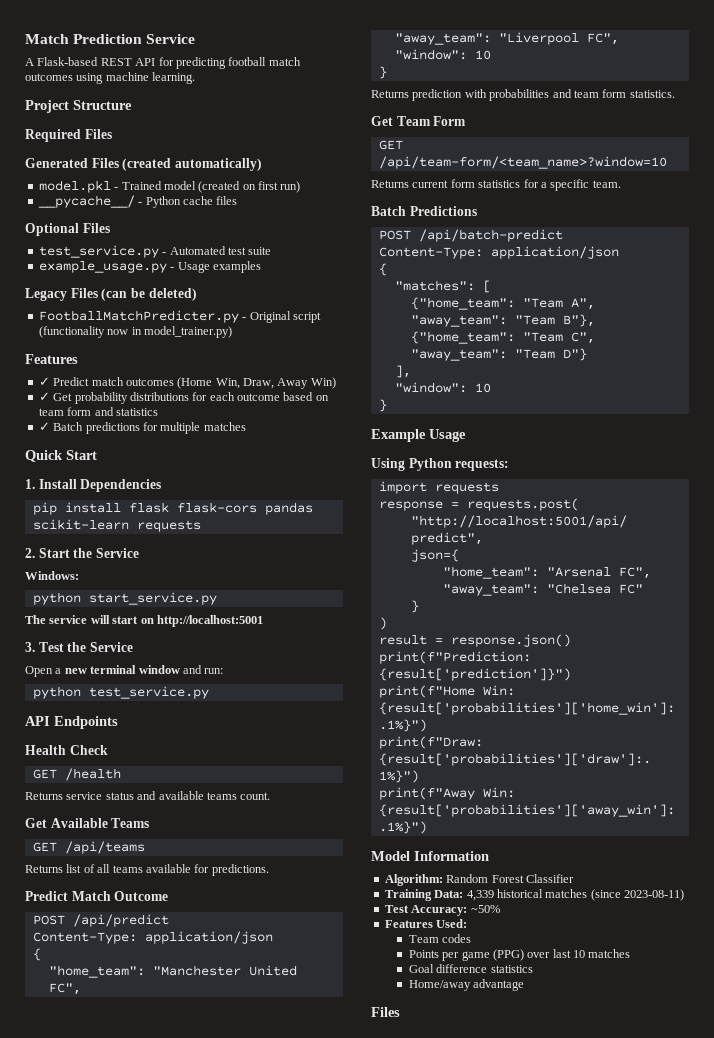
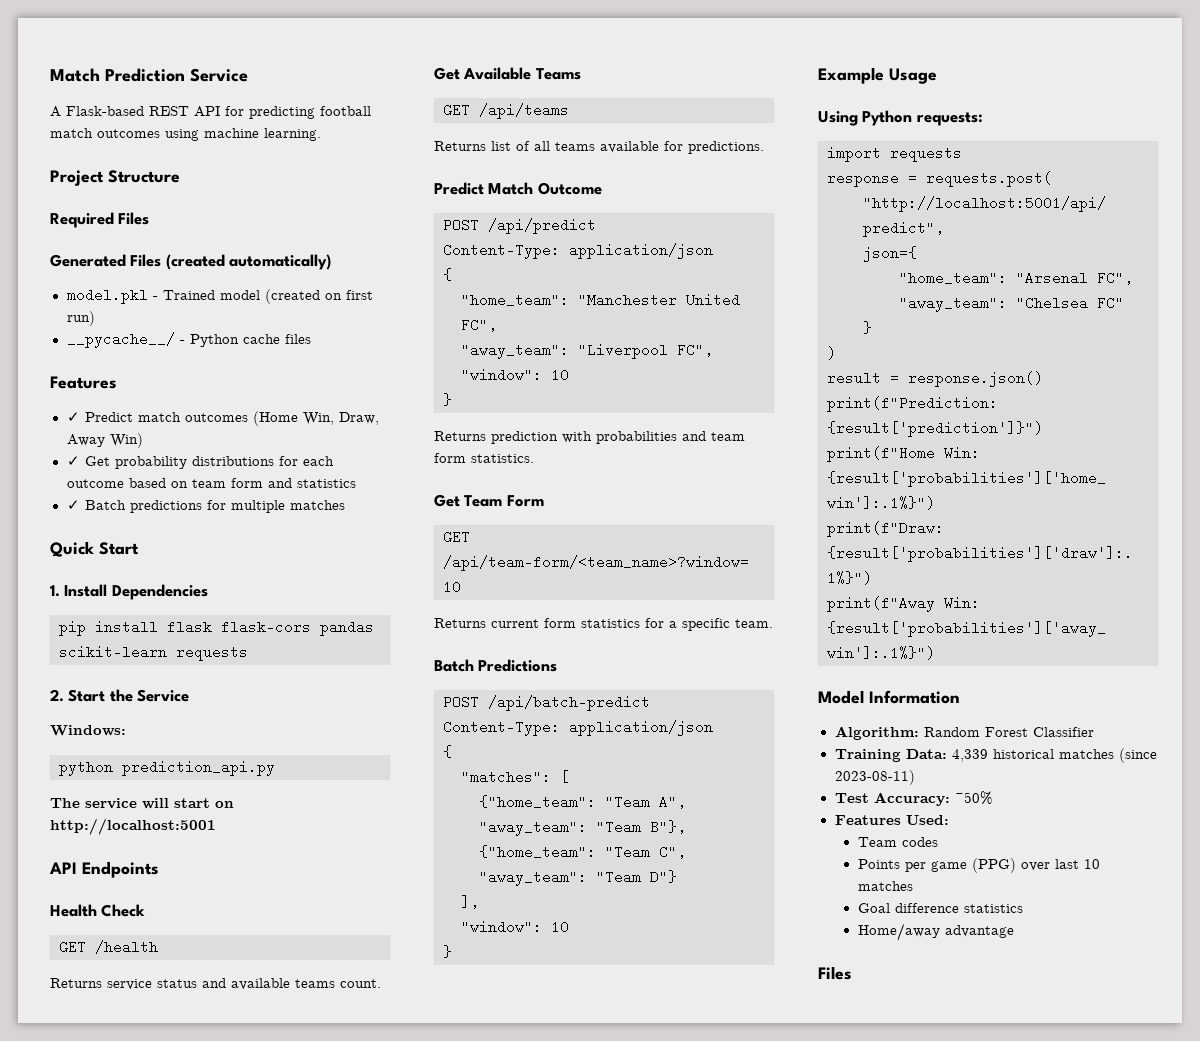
- Optional Files
- test_service.py - Automated test suite
- example_usage.py - Usage examples
- Legacy Files (can be deleted)
- FootballMatchPredicter.py - Original script (functionality now in model_trainer.py)
- python start_service.py
+ python prediction_api.py
- 3. Test the Service
- Open a new terminal window and run:
- python test_service.py

